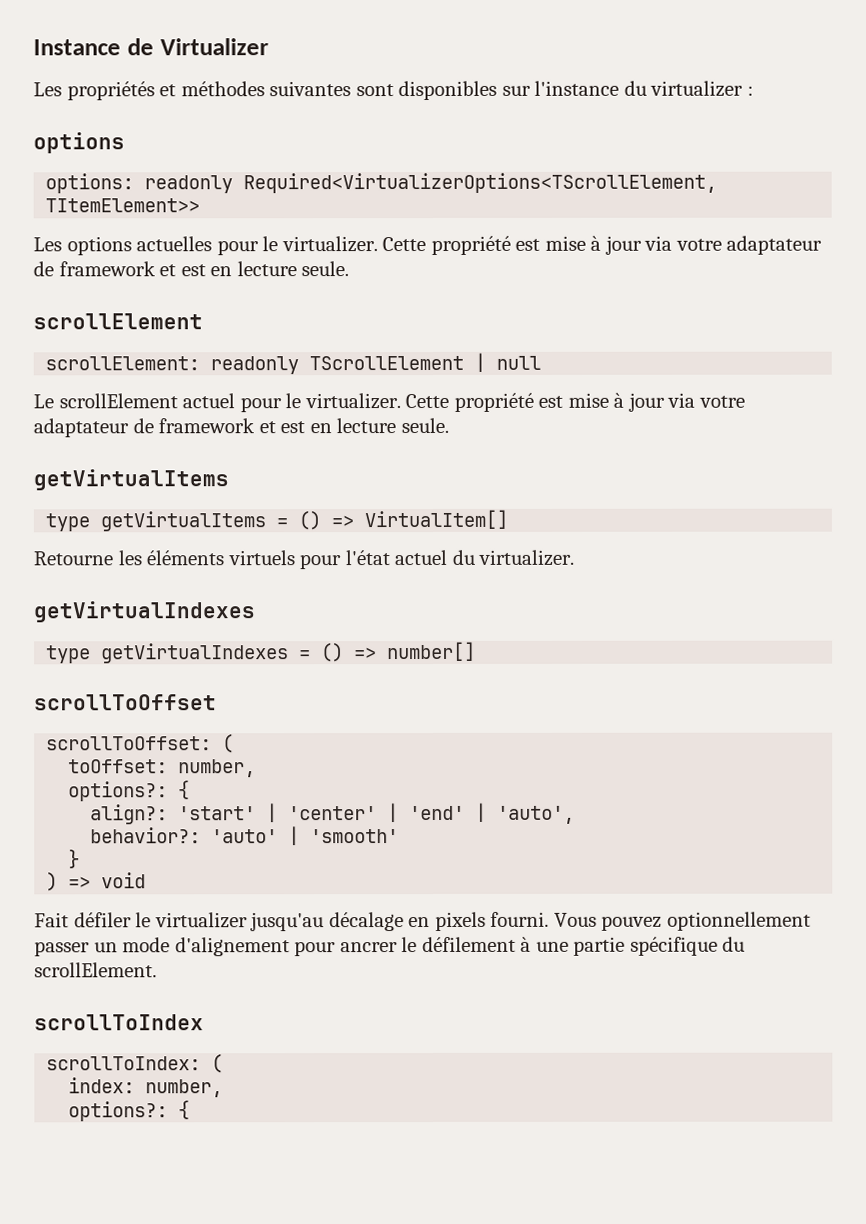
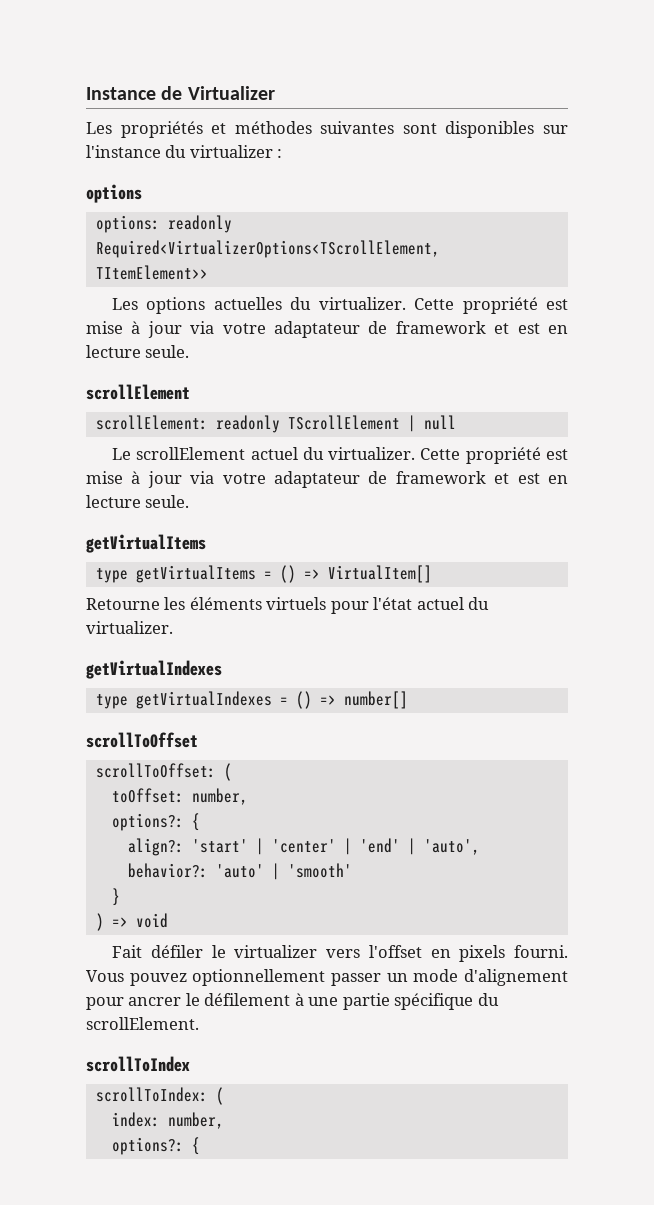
- Les options actuelles pour le virtualizer.
+ Les options actuelles du virtualizer.
- Le scrollElement actuel pour le virtualizer.
+ Le scrollElement actuel du virtualizer.
- Fait défiler le virtualizer jusqu'au décalage en pixels fourni.
+ Fait défiler le virtualizer vers l'offset en pixels fourni.

